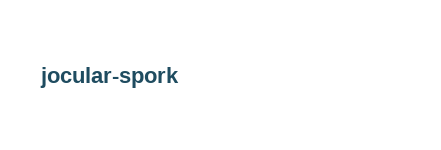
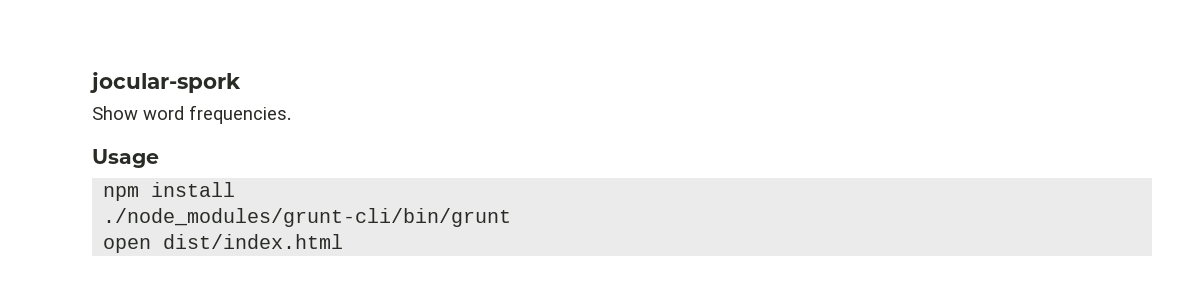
+ Show word frequencies.
+ Usage
+ npm install
+ ./node_modules/grunt-cli/bin/grunt
+ open dist/index.html

